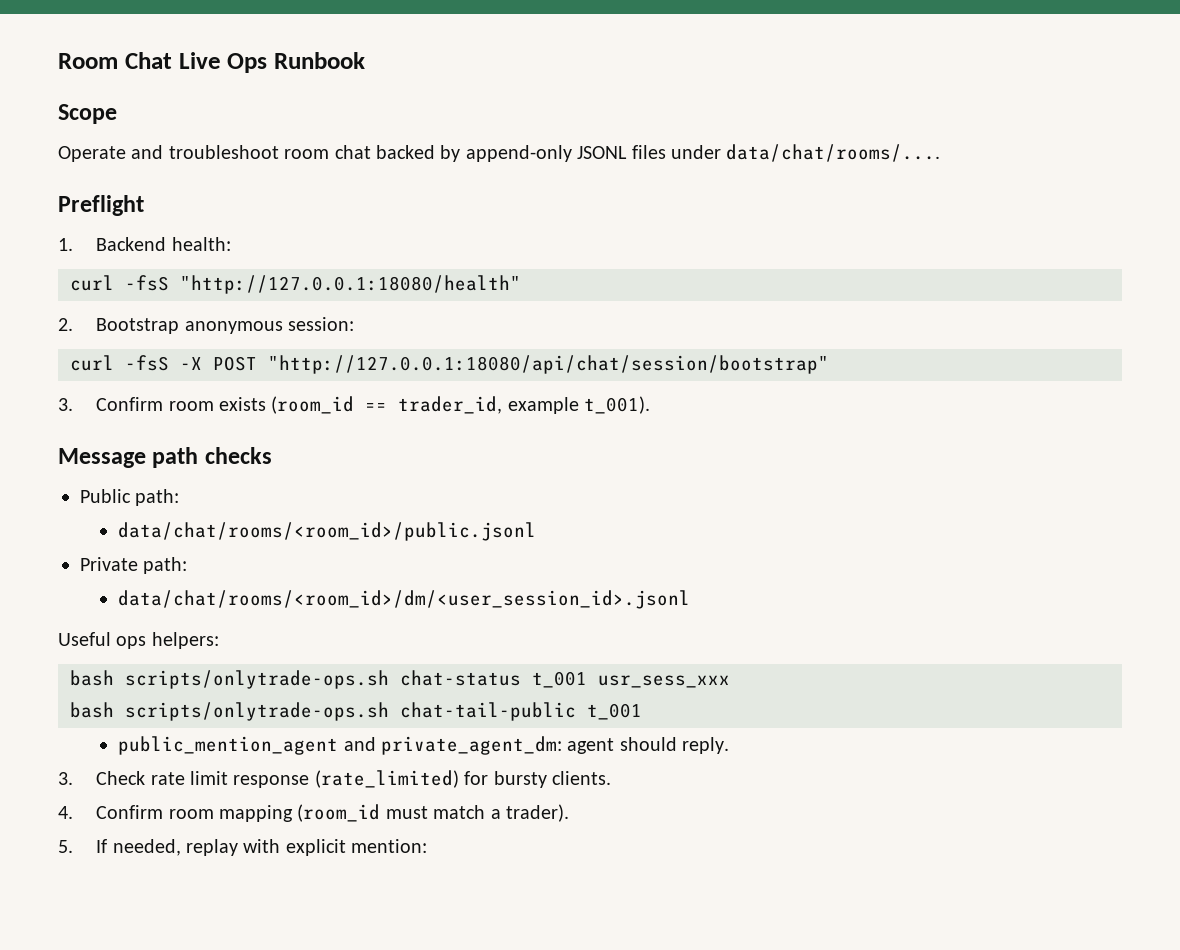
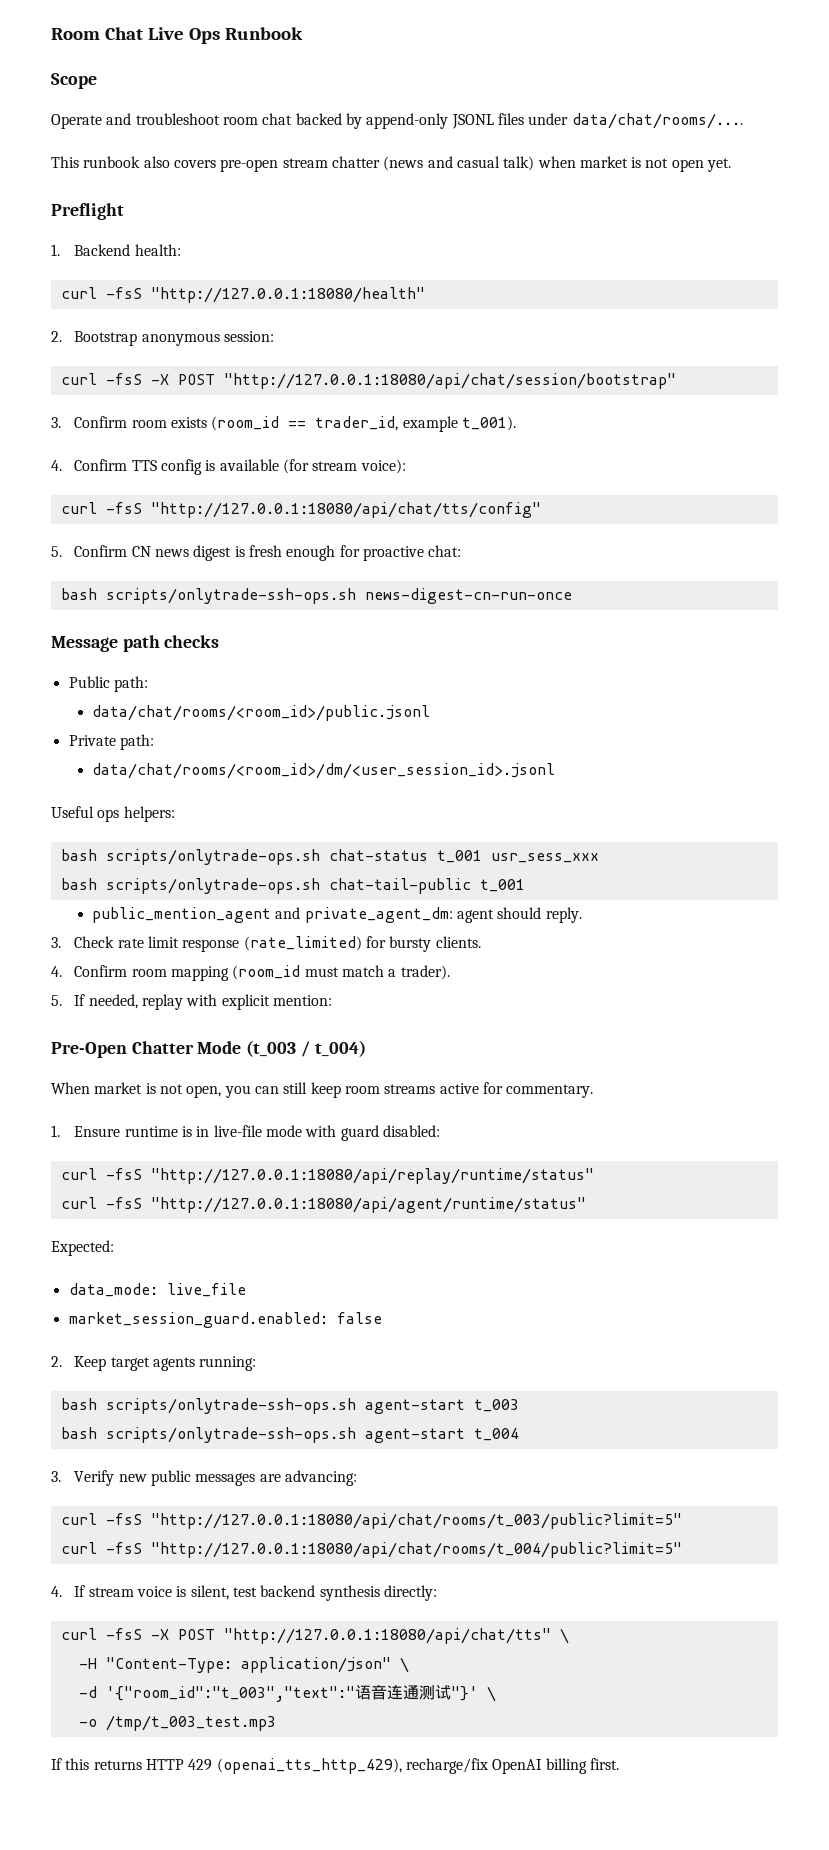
+ This runbook also covers pre-open stream chatter (news and casual talk) when market is not open yet.
+ 4. Confirm TTS config is available (for stream voice):
+ curl -fsS "http://127.0.0.1:18080/api/chat/tts/config"
+ 5. Confirm CN news digest is fresh enough for proactive chat:
+ bash scripts/onlytrade-ssh-ops.sh news-digest-cn-run-once
+ Pre-Open Chatter Mode (t_003 / t_004)
+ When market is not open, you can still keep room streams active for commentary.
+ 1. Ensure runtime is in live-file mode with guard disabled:
+ curl -fsS "http://127.0.0.1:18080/api/replay/runtime/status"
+ curl -fsS "http://127.0.0.1:18080/api/agent/runtime/status"
+ Expected:
+ data_mode: live_file
+ market_session_guard.enabled: false
+ 2. Keep target agents running:
+ bash scripts/onlytrade-ssh-ops.sh agent-start t_003
+ bash scripts/onlytrade-ssh-ops.sh agent-start t_004
+ 3. Verify new public messages are advancing:
+ curl -fsS "http://127.0.0.1:18080/api/chat/rooms/t_003/public?limit=5"
+ curl -fsS "http://127.0.0.1:18080/api/chat/rooms/t_004/public?limit=5"
+ 4. If stream voice is silent, test backend synthesis directly:
+ curl -fsS -X POST "http://127.0.0.1:18080/api/chat/tts" \
+ -H "Content-Type: application/json" \
+ -d '{"room_id":"t_003","text":"语音连通测试"}' \
+ -o /tmp/t_003_test.mp3
+ If this returns HTTP 429 (openai_tts_http_429), recharge/fix OpenAI billing first.

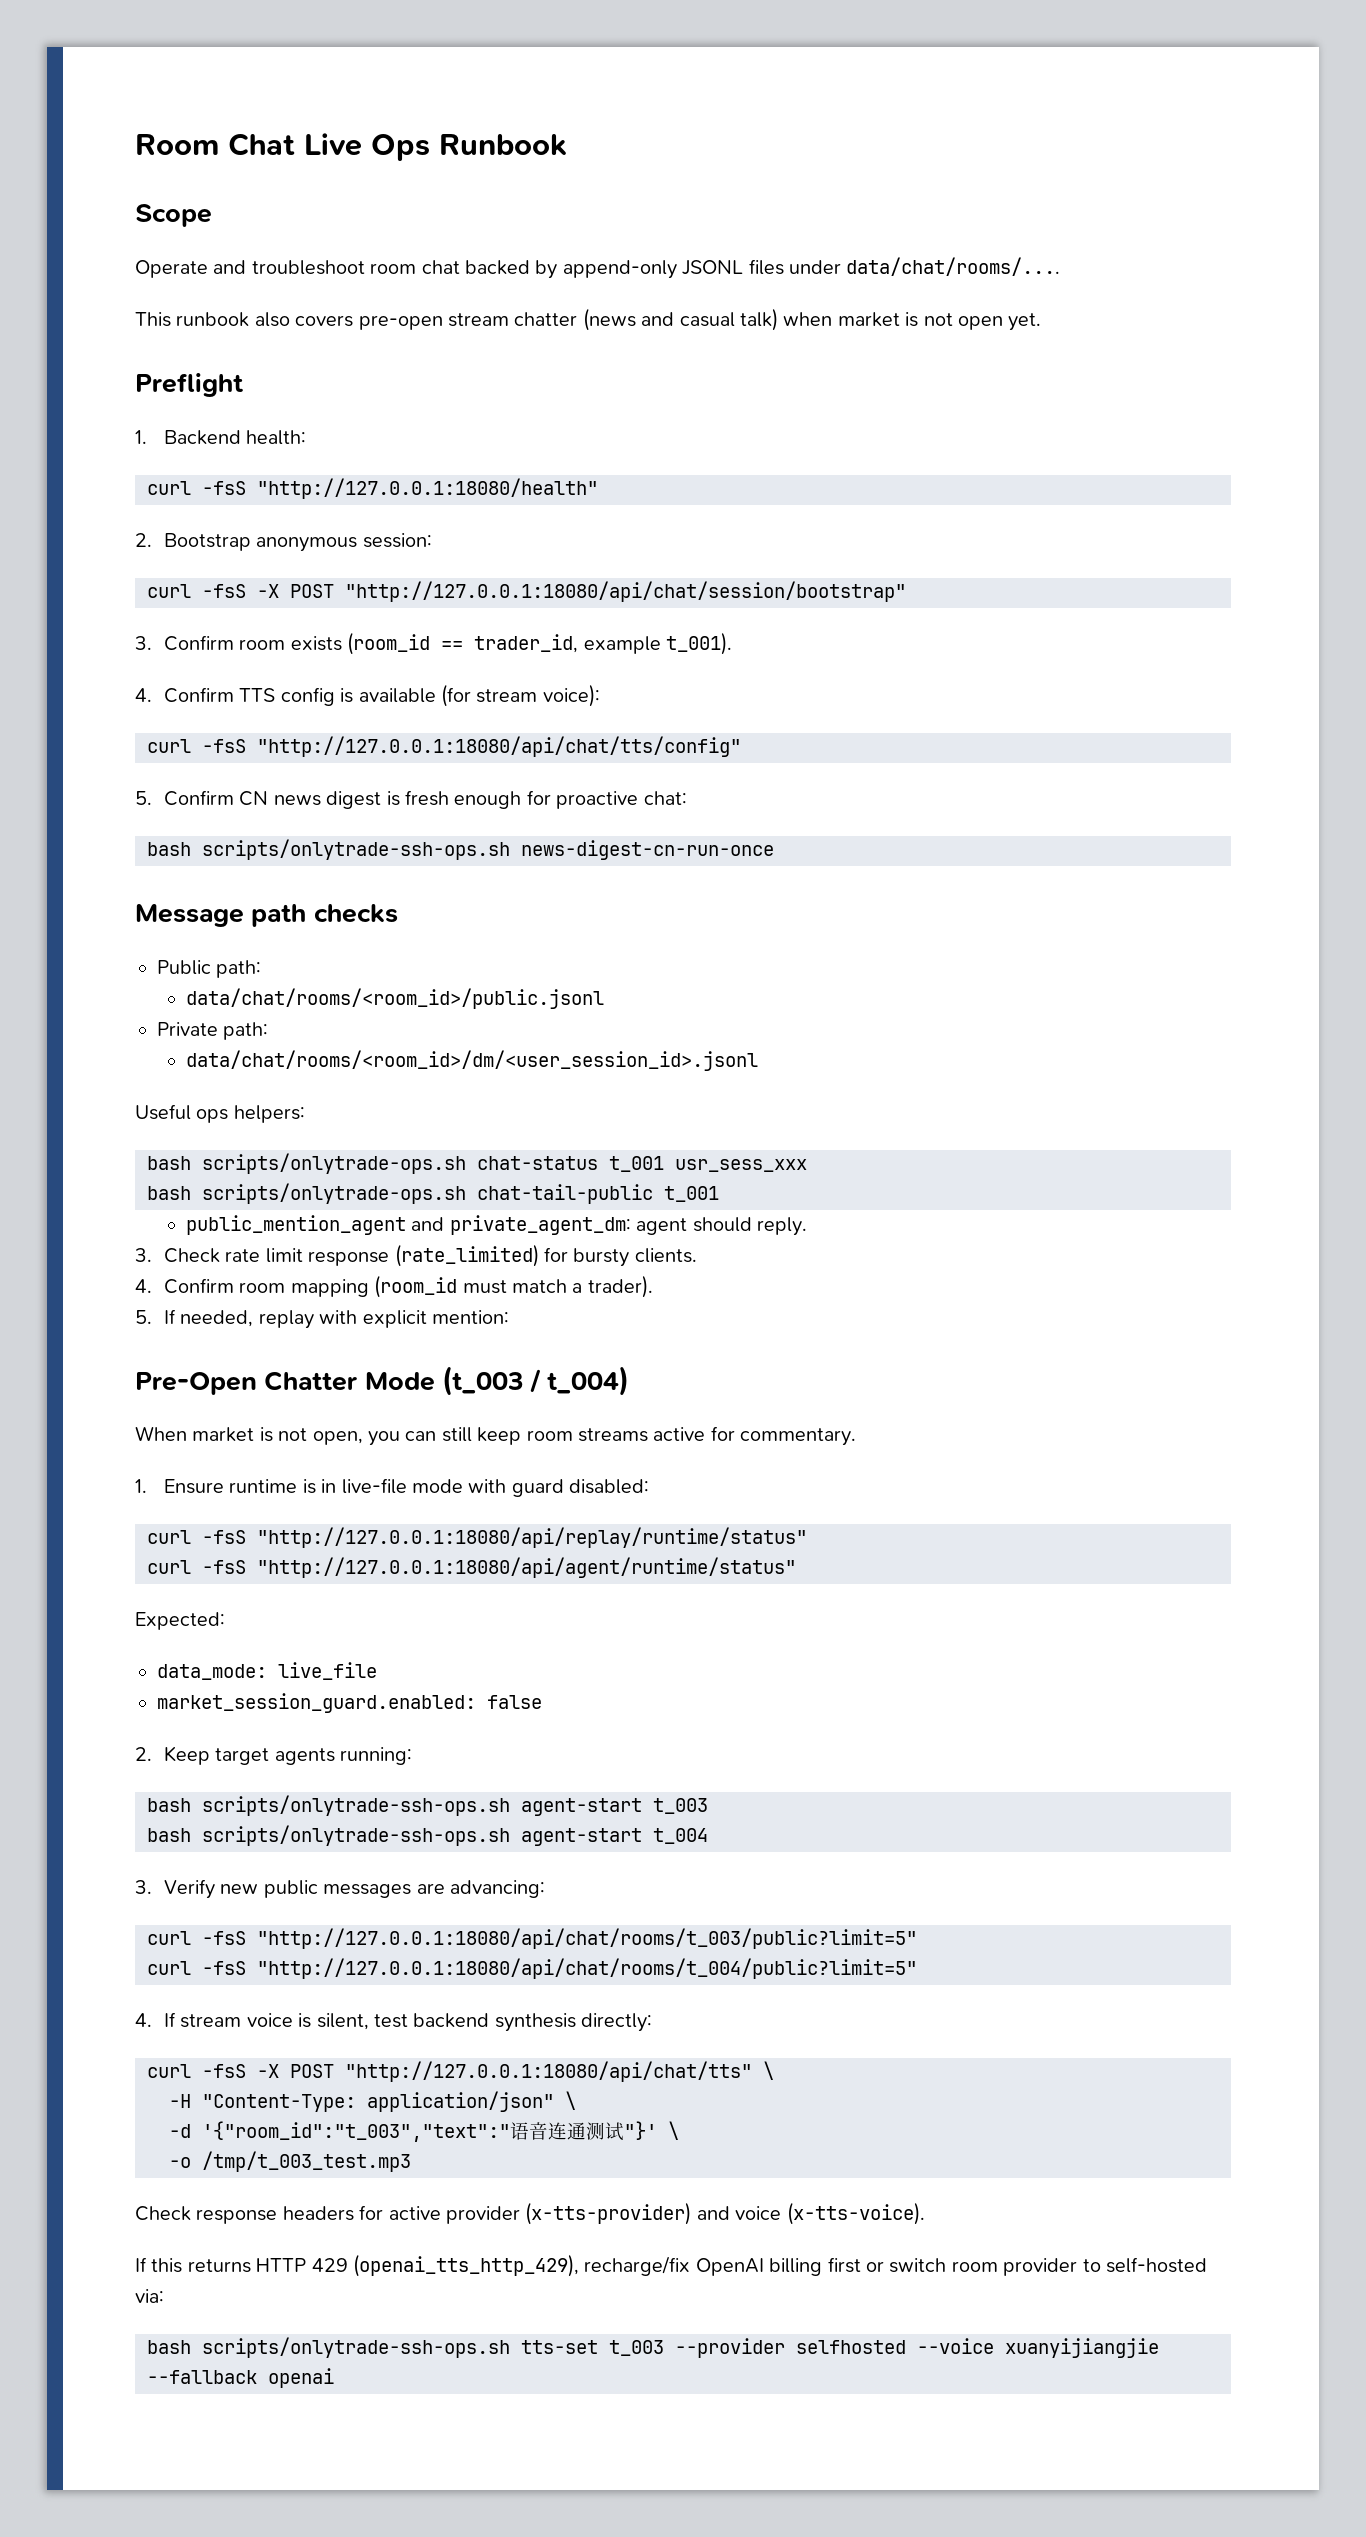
+ Check response headers for active provider (x-tts-provider) and voice (x-tts-voice).
- If this returns HTTP 429 (openai_tts_http_429), recharge/fix OpenAI billing first.
+ If this returns HTTP 429 (openai_tts_http_429), recharge/fix OpenAI billing first or switch room provider to self-hosted via:
+ bash scripts/onlytrade-ssh-ops.sh tts-set t_003 --provider selfhosted --voice xuanyijiangjie --fallback openai

